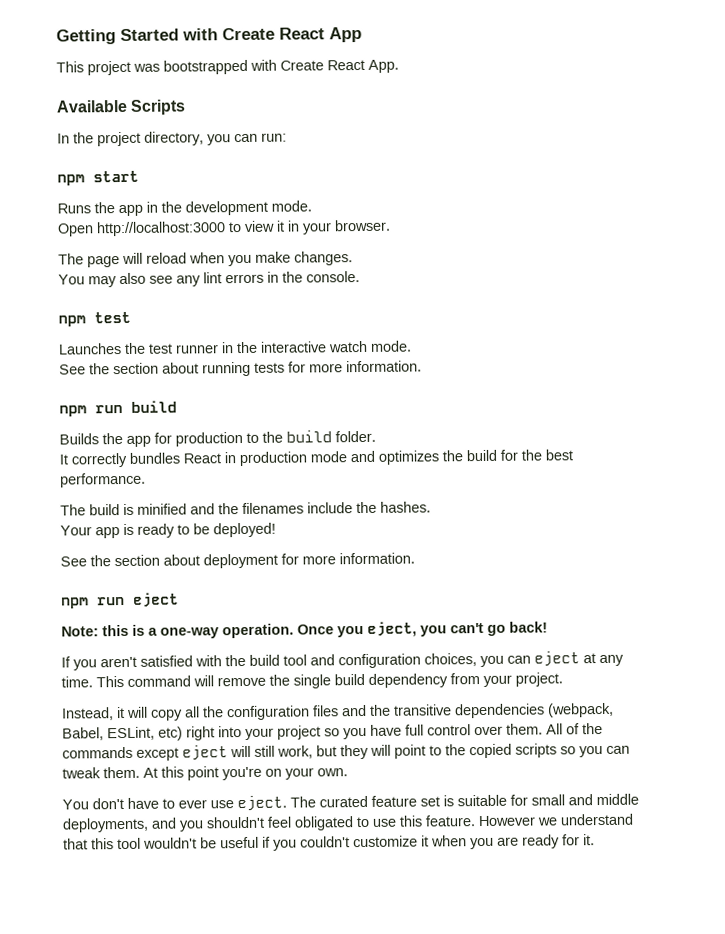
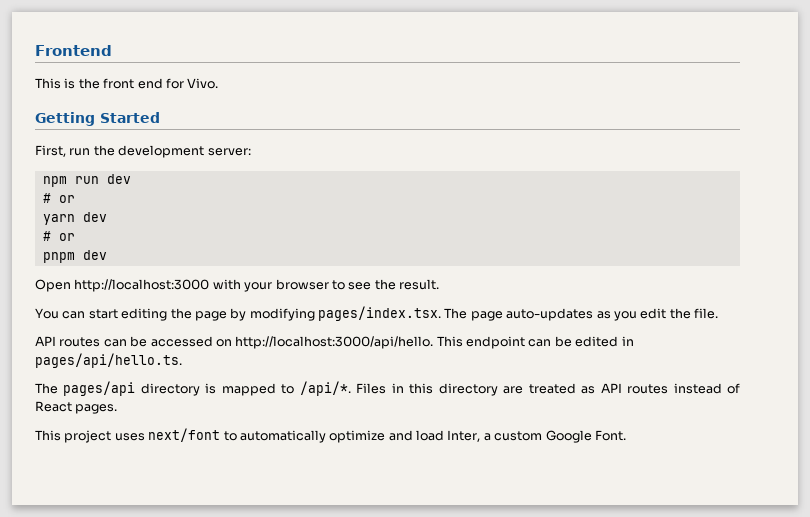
- Getting Started with Create React App
- This project was bootstrapped with Create React App.
- Available Scripts
- In the project directory, you can run:
- npm start
- Runs the app in the development mode.
- Open http://localhost:3000 to view it in your browser.
- The page will reload when you make changes.
- You may also see any lint errors in the console.
- npm test
- Launches the test runner in the interactive watch mode.
- See the section about running tests for more information.
- npm run build
- Builds the app for production to the build folder.
- It correctly bundles React in production mode and optimizes the build for the best performance.
- The build is minified and the filenames include the hashes.
- Your app is ready to be deployed!
- See the section about deployment for more information.
- npm run eject
- Note: this is a one-way operation. Once you eject, you can't go back!
- If you aren't satisfied with the build tool and configuration choices, you can eject at any time. This command will remove the single build dependency from your project.
- Instead, it will copy all the configuration files and the transitive dependencies (webpack, Babel, ESLint, etc) right into your project so you have full control over them. All of the commands except eject will still work, but they will point to the copied scripts so you can tweak them. At this point you're on your own.
- You don't have to ever use eject. The curated feature set is suitable for small and middle deployments, and you shouldn't feel obligated to use this feature. However we understand that this tool wouldn't be useful if you couldn't customize it when you are ready for it.
+ Frontend
+ This is the front end for Vivo.
+ Getting Started
+ First, run the development server:
+ npm run dev
+ # or
+ yarn dev
+ # or
+ pnpm dev
+ Open http://localhost:3000 with your browser to see the result.
+ You can start editing the page by modifying pages/index.tsx. The page auto-updates as you edit the file.
+ API routes can be accessed on http://localhost:3000/api/hello. This endpoint can be edited in pages/api/hello.ts.
+ The pages/api directory is mapped to /api/*. Files in this directory are treated as API routes instead of React pages.
+ This project uses next/font to automatically optimize and load Inter, a custom Google Font.

